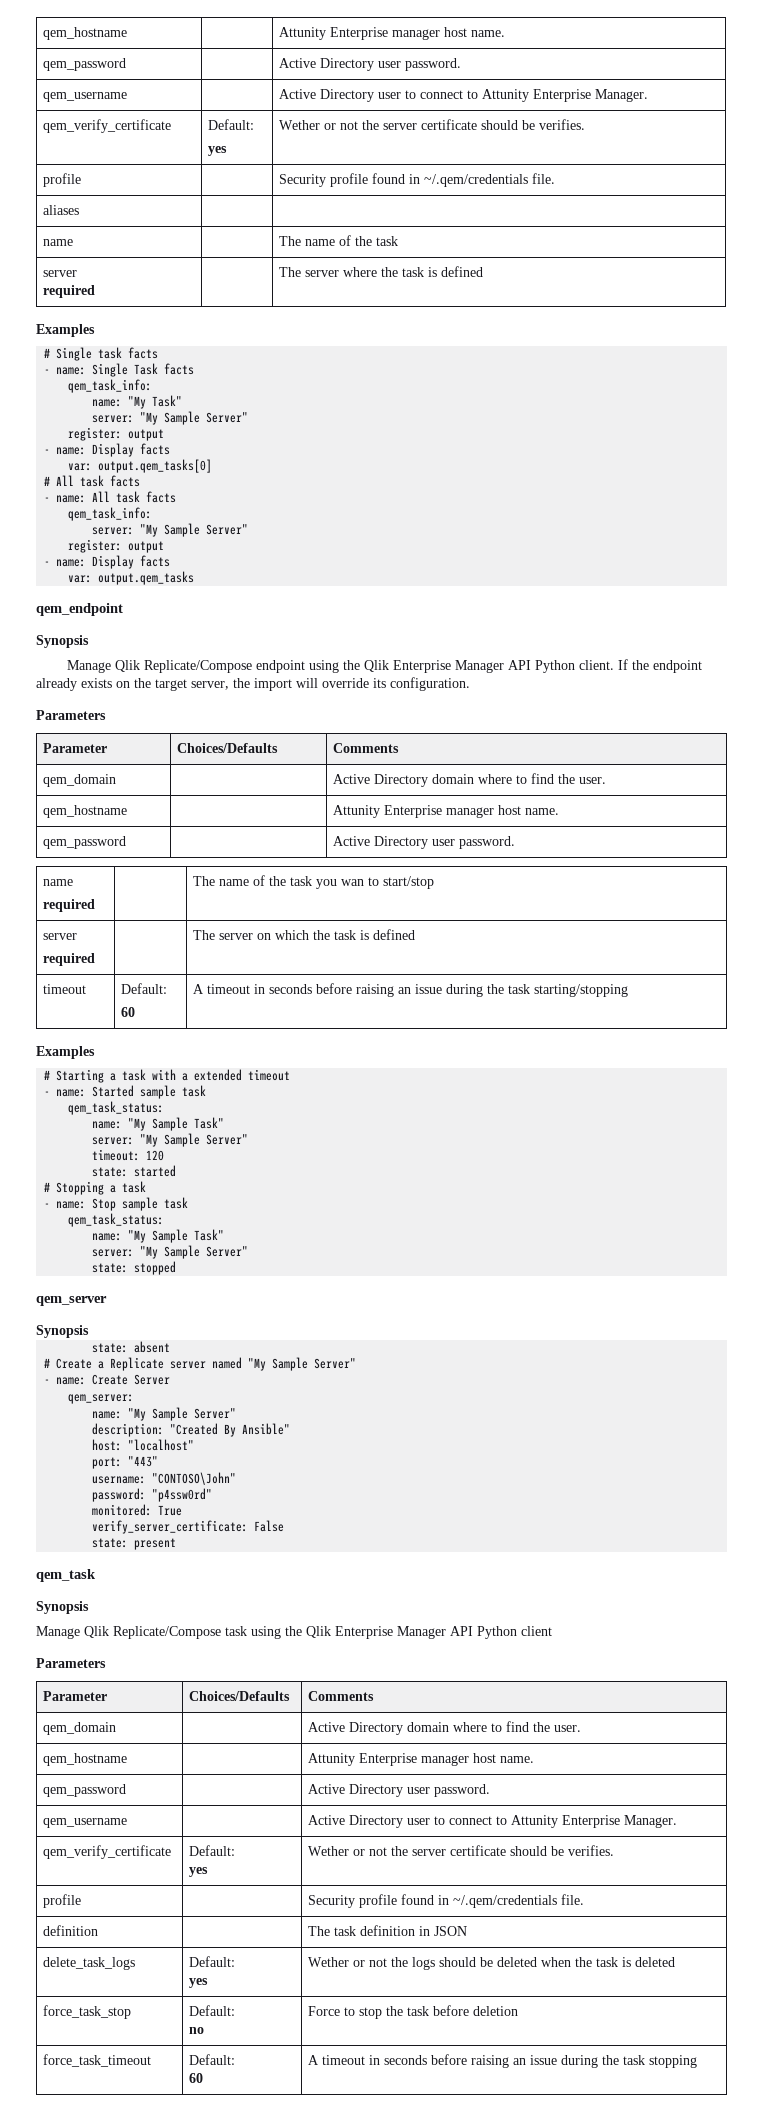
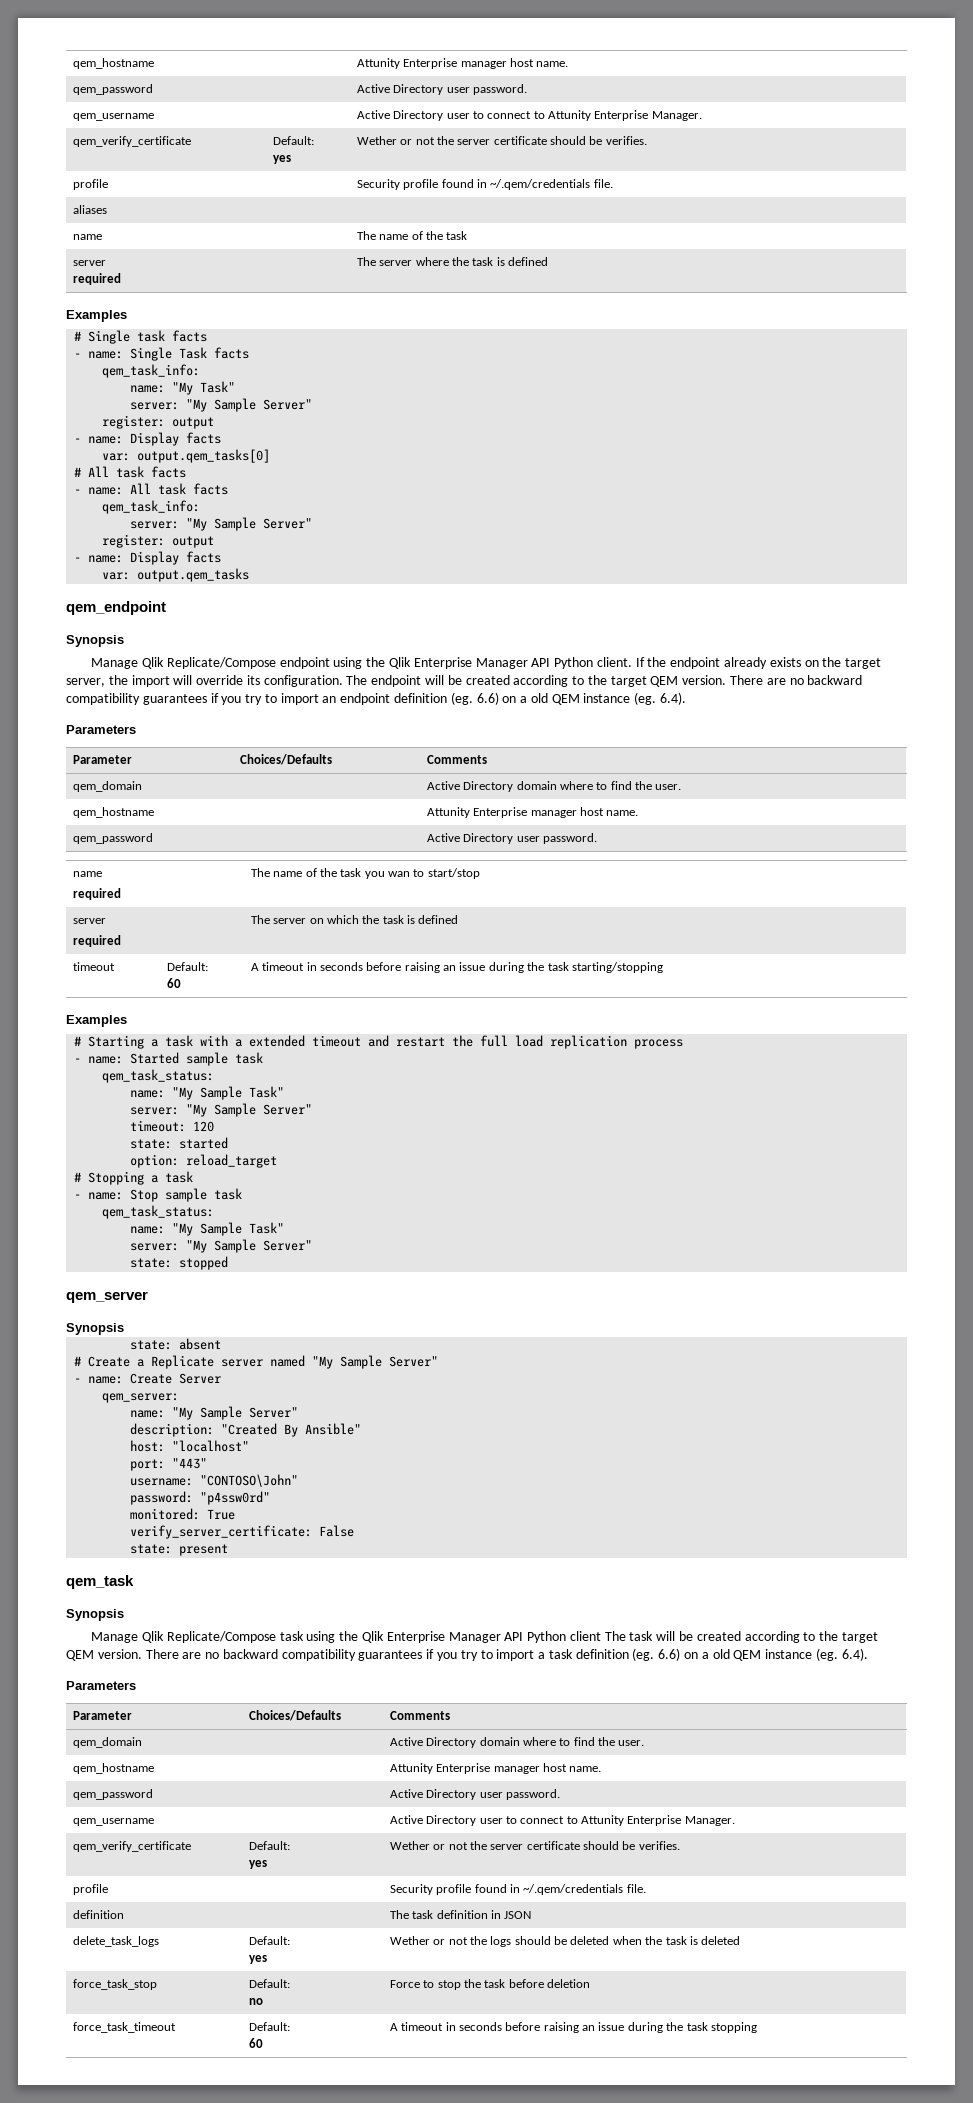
+ The endpoint will be created according to the target QEM version. There are no backward compatibility guarantees if you try to import an endpoint definition (eg. 6.6) on a old QEM instance (eg. 6.4).
- # Starting a task with a extended timeout
+ # Starting a task with a extended timeout and restart the full load replication process
+ option: reload_target
- Manage Qlik Replicate/Compose task using the Qlik Enterprise Manager API Python client
+ Manage Qlik Replicate/Compose task using the Qlik Enterprise Manager API Python client The task will be created according to the target QEM version. There are no backward compatibility guarantees if you try to import a task definition (eg. 6.6) on a old QEM instance (eg. 6.4).

